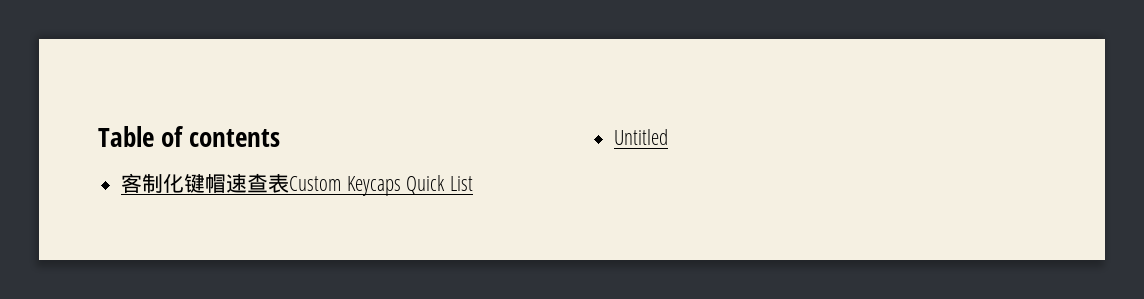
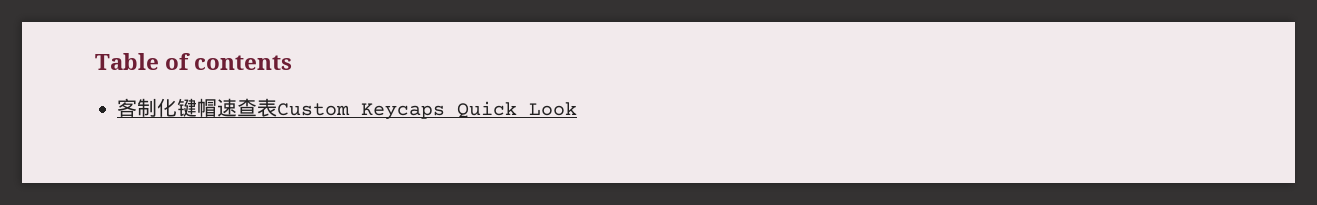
- 客制化键帽速查表Custom Keycaps Quick List
- Untitled
+ 客制化键帽速查表Custom Keycaps Quick Look

